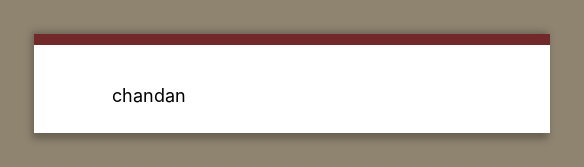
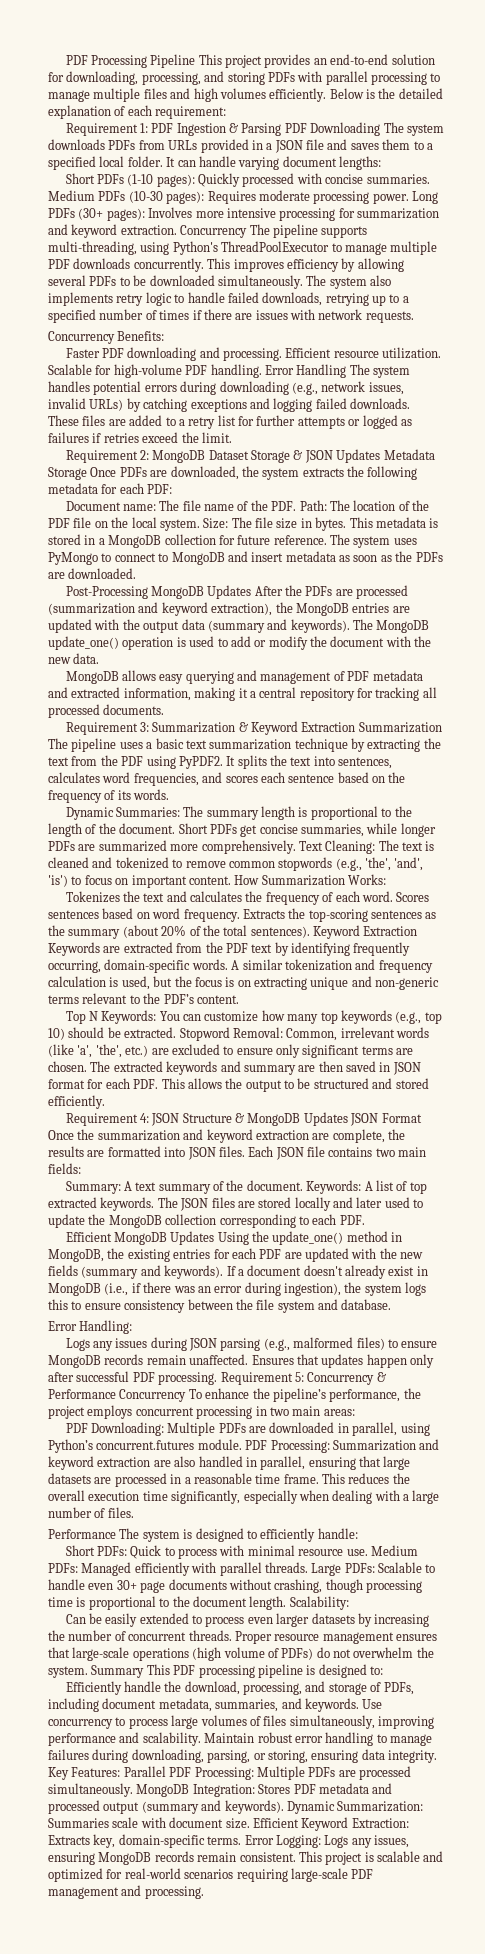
- chandan
+ PDF Processing Pipeline This project provides an end-to-end solution for downloading, processing, and storing PDFs with parallel processing to manage multiple files and high volumes efficiently. Below is the detailed explanation of each requirement:
+ Requirement 1: PDF Ingestion & Parsing PDF Downloading The system downloads PDFs from URLs provided in a JSON file and saves them to a specified local folder. It can handle varying document lengths:
+ Short PDFs (1-10 pages): Quickly processed with concise summaries. Medium PDFs (10-30 pages): Requires moderate processing power. Long PDFs (30+ pages): Involves more intensive processing for summarization and keyword extraction. Concurrency The pipeline supports multi-threading, using Python's ThreadPoolExecutor to manage multiple PDF downloads concurrently. This improves efficiency by allowing several PDFs to be downloaded simultaneously. The system also implements retry logic to handle failed downloads, retrying up to a specified number of times if there are issues with network requests.
+ Concurrency Benefits:
+ Faster PDF downloading and processing. Efficient resource utilization. Scalable for high-volume PDF handling. Error Handling The system handles potential errors during downloading (e.g., network issues, invalid URLs) by catching exceptions and logging failed downloads. These files are added to a retry list for further attempts or logged as failures if retries exceed the limit.
+ Requirement 2: MongoDB Dataset Storage & JSON Updates Metadata Storage Once PDFs are downloaded, the system extracts the following metadata for each PDF:
+ Document name: The file name of the PDF. Path: The location of the PDF file on the local system. Size: The file size in bytes. This metadata is stored in a MongoDB collection for future reference. The system uses PyMongo to connect to MongoDB and insert metadata as soon as the PDFs are downloaded.
+ Post-Processing MongoDB Updates After the PDFs are processed (summarization and keyword extraction), the MongoDB entries are updated with the output data (summary and keywords). The MongoDB update_one() operation is used to add or modify the document with the new data.
+ MongoDB allows easy querying and management of PDF metadata and extracted information, making it a central repository for tracking all processed documents.
+ Requirement 3: Summarization & Keyword Extraction Summarization The pipeline uses a basic text summarization technique by extracting the text from the PDF using PyPDF2. It splits the text into sentences, calculates word frequencies, and scores each sentence based on the frequency of its words.
+ Dynamic Summaries: The summary length is proportional to the length of the document. Short PDFs get concise summaries, while longer PDFs are summarized more comprehensively. Text Cleaning: The text is cleaned and tokenized to remove common stopwords (e.g., 'the', 'and', 'is') to focus on important content. How Summarization Works:
+ Tokenizes the text and calculates the frequency of each word. Scores sentences based on word frequency. Extracts the top-scoring sentences as the summary (about 20% of the total sentences). Keyword Extraction Keywords are extracted from the PDF text by identifying frequently occurring, domain-specific words. A similar tokenization and frequency calculation is used, but the focus is on extracting unique and non-generic terms relevant to the PDF’s content.
+ Top N Keywords: You can customize how many top keywords (e.g., top 10) should be extracted. Stopword Removal: Common, irrelevant words (like 'a', 'the', etc.) are excluded to ensure only significant terms are chosen. The extracted keywords and summary are then saved in JSON format for each PDF. This allows the output to be structured and stored efficiently.
+ Requirement 4: JSON Structure & MongoDB Updates JSON Format Once the summarization and keyword extraction are complete, the results are formatted into JSON files. Each JSON file contains two main fields:
+ Summary: A text summary of the document. Keywords: A list of top extracted keywords. The JSON files are stored locally and later used to update the MongoDB collection corresponding to each PDF.
+ Efficient MongoDB Updates Using the update_one() method in MongoDB, the existing entries for each PDF are updated with the new fields (summary and keywords). If a document doesn't already exist in MongoDB (i.e., if there was an error during ingestion), the system logs this to ensure consistency between the file system and database.
+ Error Handling:
+ Logs any issues during JSON parsing (e.g., malformed files) to ensure MongoDB records remain unaffected. Ensures that updates happen only after successful PDF processing. Requirement 5: Concurrency & Performance Concurrency To enhance the pipeline’s performance, the project employs concurrent processing in two main areas:
+ PDF Downloading: Multiple PDFs are downloaded in parallel, using Python’s concurrent.futures module. PDF Processing: Summarization and keyword extraction are also handled in parallel, ensuring that large datasets are processed in a reasonable time frame. This reduces the overall execution time significantly, especially when dealing with a large number of files.
+ Performance The system is designed to efficiently handle:
+ Short PDFs: Quick to process with minimal resource use. Medium PDFs: Managed efficiently with parallel threads. Large PDFs: Scalable to handle even 30+ page documents without crashing, though processing time is proportional to the document length. Scalability:
+ Can be easily extended to process even larger datasets by increasing the number of concurrent threads. Proper resource management ensures that large-scale operations (high volume of PDFs) do not overwhelm the system. Summary This PDF processing pipeline is designed to:
+ Efficiently handle the download, processing, and storage of PDFs, including document metadata, summaries, and keywords. Use concurrency to process large volumes of files simultaneously, improving performance and scalability. Maintain robust error handling to manage failures during downloading, parsing, or storing, ensuring data integrity. Key Features: Parallel PDF Processing: Multiple PDFs are processed simultaneously. MongoDB Integration: Stores PDF metadata and processed output (summary and keywords). Dynamic Summarization: Summaries scale with document size. Efficient Keyword Extraction: Extracts key, domain-specific terms. Error Logging: Logs any issues, ensuring MongoDB records remain consistent. This project is scalable and optimized for real-world scenarios requiring large-scale PDF management and processing.

